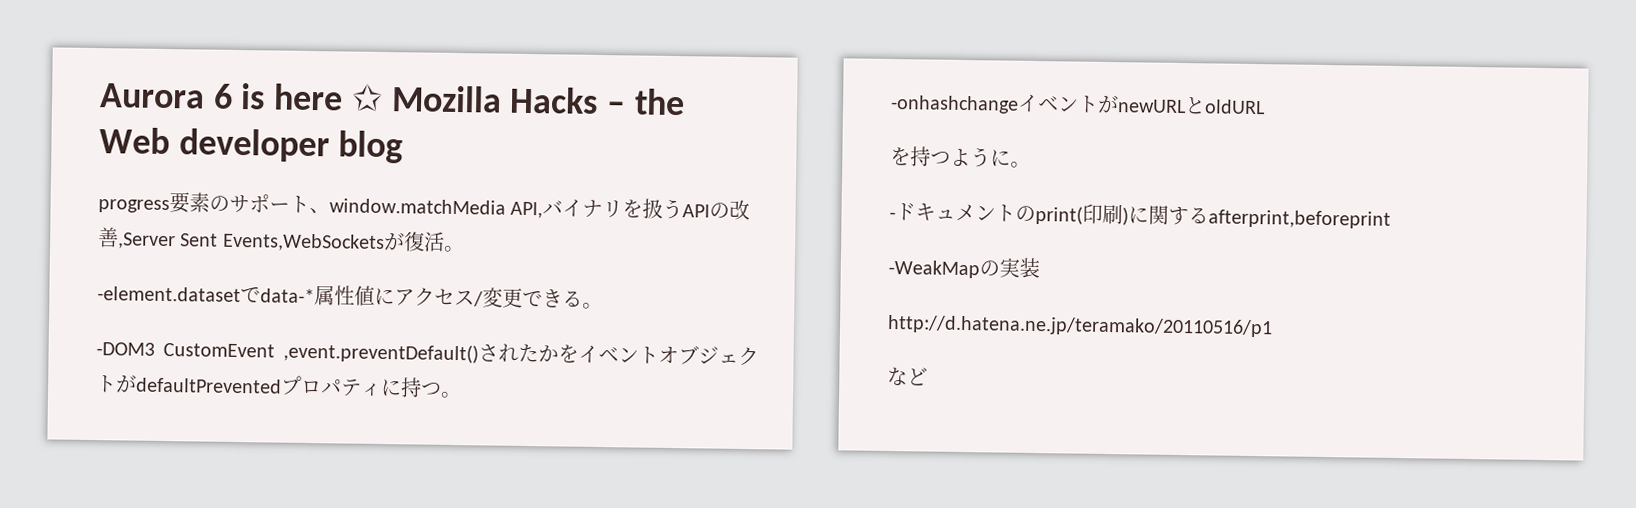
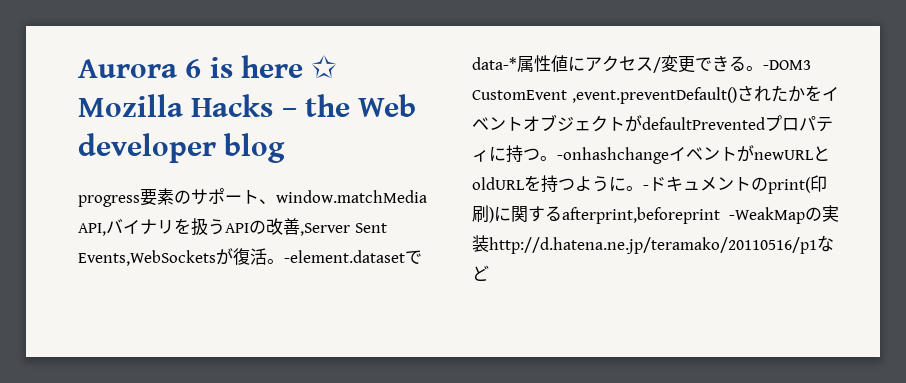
- progress要素のサポート、window.matchMedia API,バイナリを扱うAPIの改善,Server Sent Events,WebSocketsが復活。
- -element.datasetでdata-*属性値にアクセス/変更できる。
- -DOM3 CustomEvent ,event.preventDefault()されたかをイベントオブジェクトがdefaultPreventedプロパティに持つ。
- -onhashchangeイベントがnewURLとoldURL
- を持つように。
- -ドキュメントのprint(印刷)に関するafterprint,beforeprint
- -WeakMapの実装
- http://d.hatena.ne.jp/teramako/20110516/p1
- など
+ progress要素のサポート、window.matchMedia API,バイナリを扱うAPIの改善,Server Sent Events,WebSocketsが復活。-element.datasetでdata-*属性値にアクセス/変更できる。-DOM3 CustomEvent ,event.preventDefault()されたかをイベントオブジェクトがdefaultPreventedプロパティに持つ。-onhashchangeイベントがnewURLとoldURLを持つように。-ドキュメントのprint(印刷)に関するafterprint,beforeprint -WeakMapの実装http://d.hatena.ne.jp/teramako/20110516/p1など

